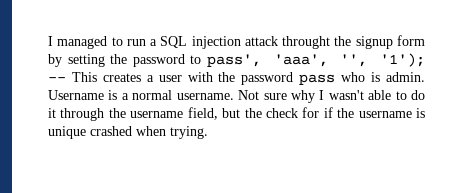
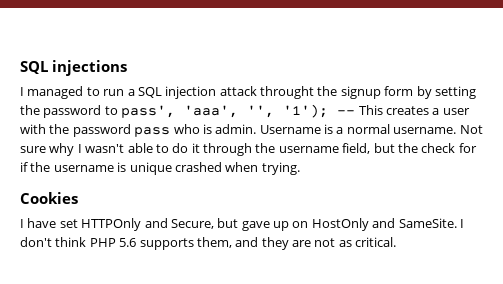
+ SQL injections
+ Cookies
+ I have set HTTPOnly and Secure, but gave up on HostOnly and SameSite. I don't think PHP 5.6 supports them, and they are not as critical.

